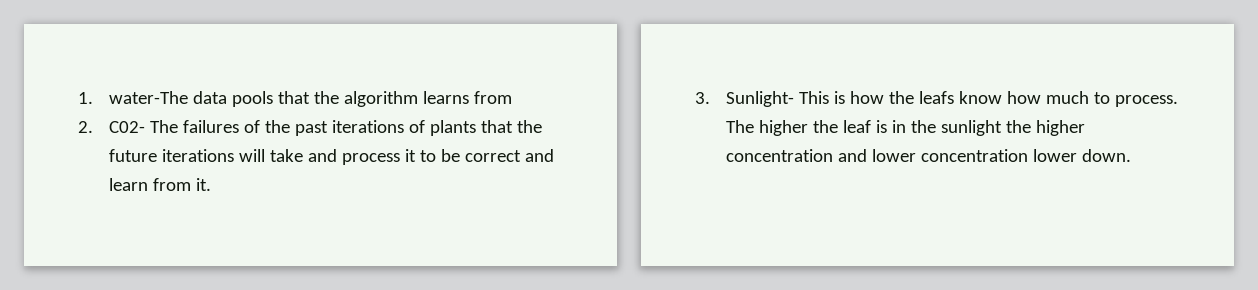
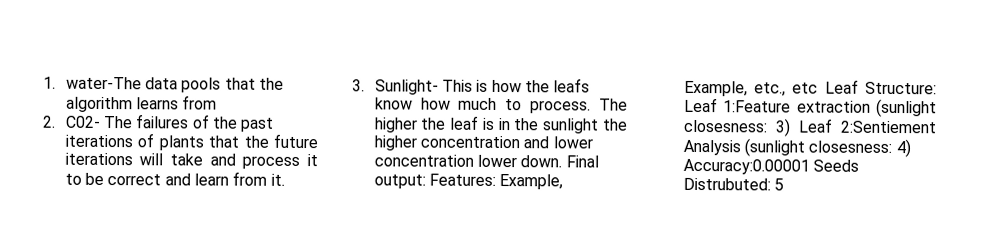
+ Final output: Features: Example, Example, etc., etc Leaf Structure: Leaf 1:Feature extraction (sunlight closesness: 3) Leaf 2:Sentiement Analysis (sunlight closesness: 4) Accuracy:0.00001 Seeds Distrubuted: 5

